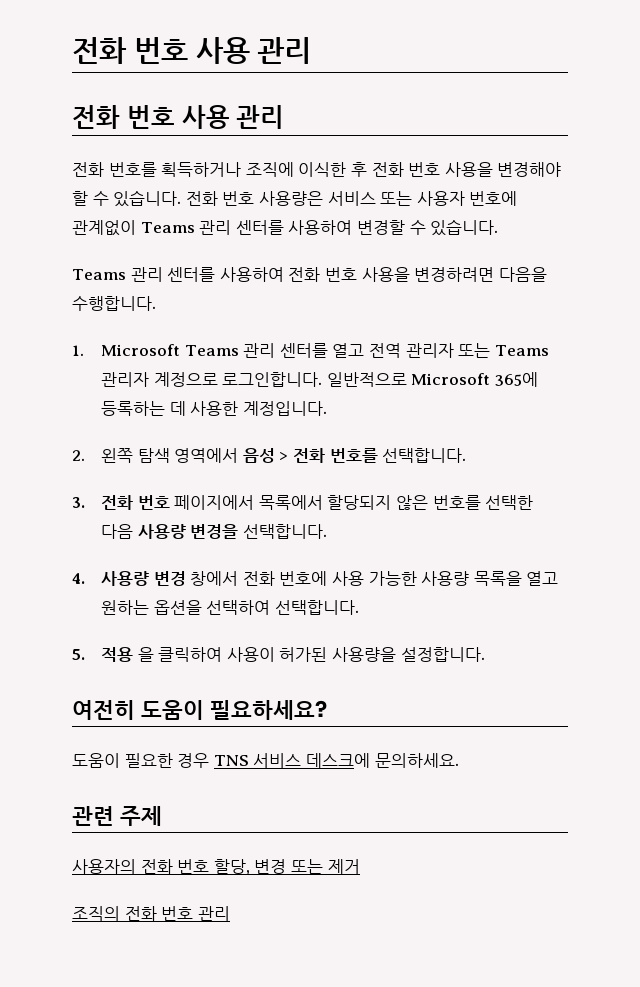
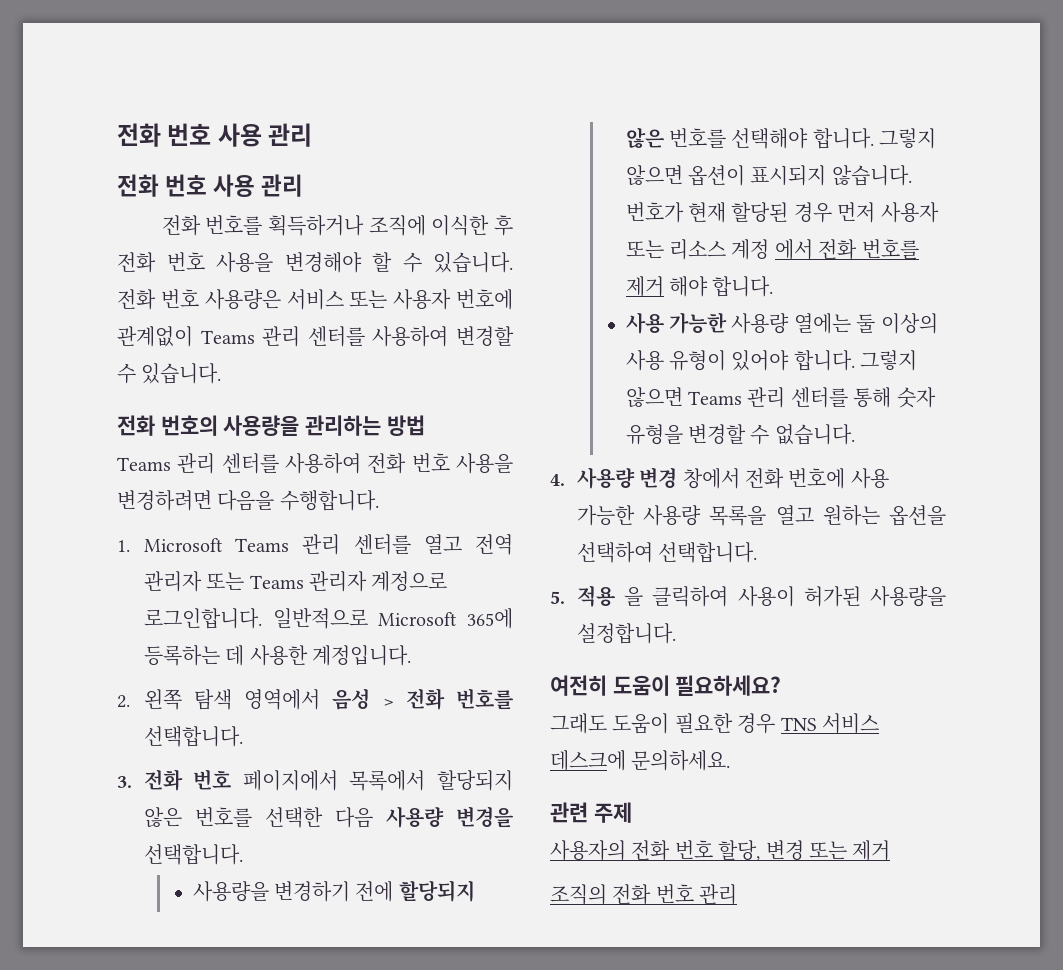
+ 전화 번호의 사용량을 관리하는 방법
+ 사용량을 변경하기 전에 할당되지 않은 번호를 선택해야 합니다. 그렇지 않으면 옵션이 표시되지 않습니다. 번호가 현재 할당된 경우 먼저 사용자 또는 리소스 계정 에서 전화 번호를 제거 해야 합니다.
+ 사용 가능한 사용량 열에는 둘 이상의 사용 유형이 있어야 합니다. 그렇지 않으면 Teams 관리 센터를 통해 숫자 유형을 변경할 수 없습니다.
- 도움이 필요한 경우 TNS 서비스 데스크에 문의하세요.
+ 그래도 도움이 필요한 경우 TNS 서비스 데스크에 문의하세요.

